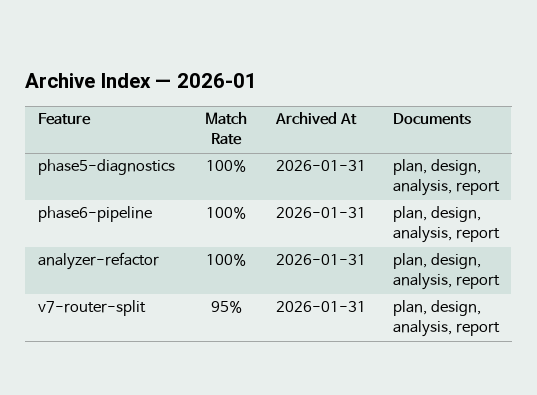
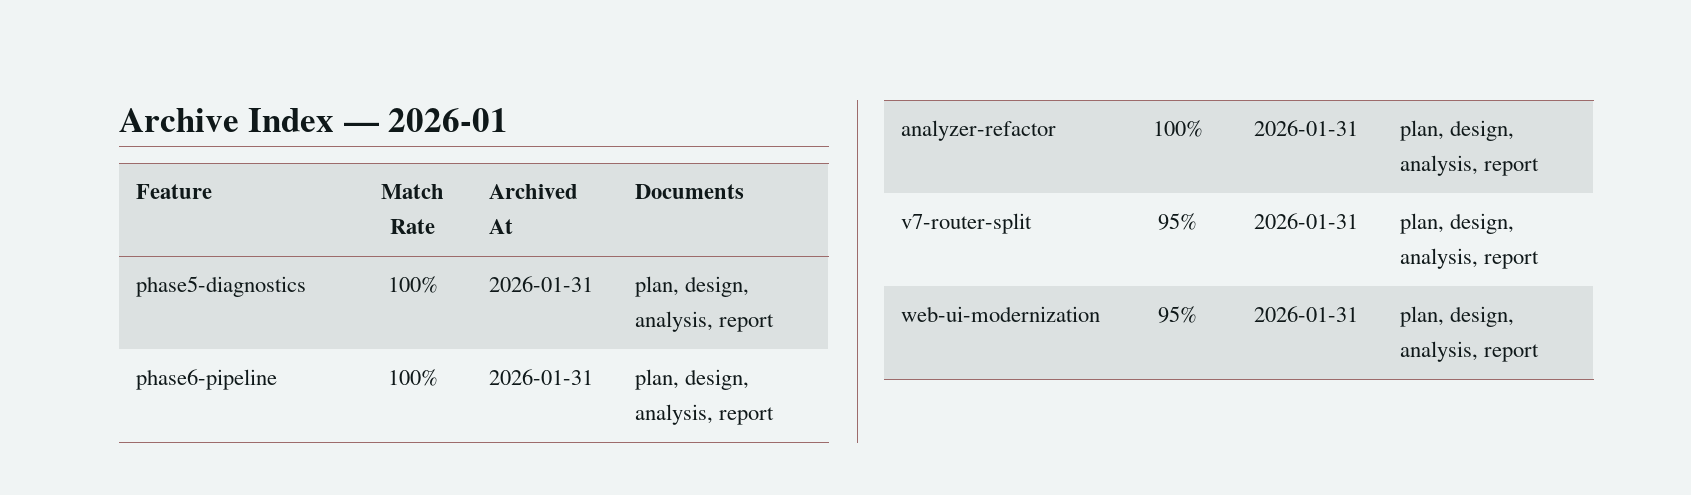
+ web-ui-modernization | 95% | 2026-01-31 | plan, design, analysis, report

